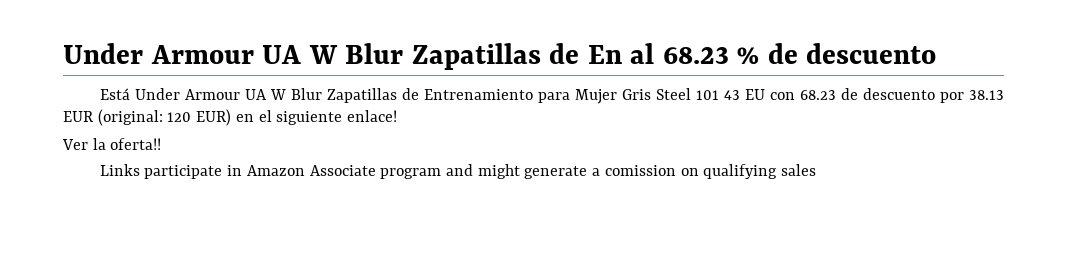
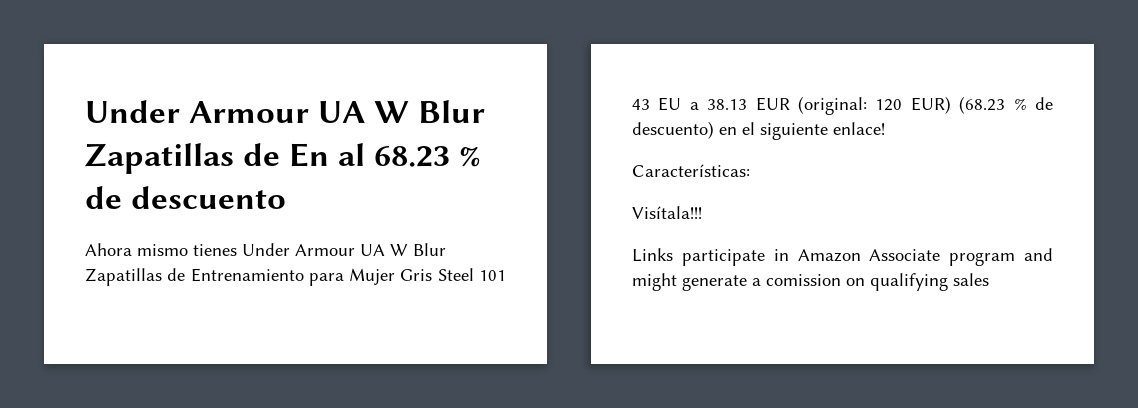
- Está Under Armour UA W Blur Zapatillas de Entrenamiento para Mujer Gris Steel 101 43 EU con 68.23 de descuento por 38.13 EUR (original: 120 EUR) en el siguiente enlace!
+ Ahora mismo tienes Under Armour UA W Blur Zapatillas de Entrenamiento para Mujer Gris Steel 101 43 EU a 38.13 EUR (original: 120 EUR) (68.23 % de descuento) en el siguiente enlace!
- Ver la oferta!!
+ Características:
+ Visítala!!!

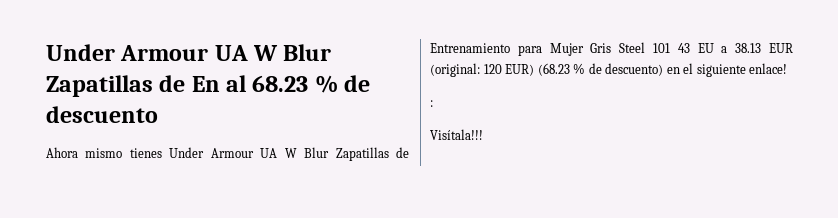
- Características:
+ :
- Links participate in Amazon Associate program and might generate a comission on qualifying sales

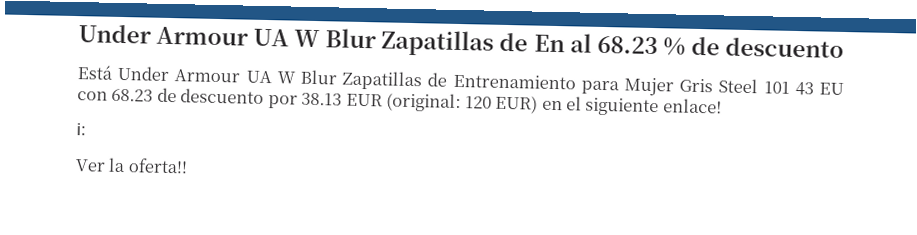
- Ahora mismo tienes Under Armour UA W Blur Zapatillas de Entrenamiento para Mujer Gris Steel 101 43 EU a 38.13 EUR (original: 120 EUR) (68.23 % de descuento) en el siguiente enlace!
+ Está Under Armour UA W Blur Zapatillas de Entrenamiento para Mujer Gris Steel 101 43 EU con 68.23 de descuento por 38.13 EUR (original: 120 EUR) en el siguiente enlace!
- :
- Visítala!!!
+ ℹ:
+ Ver la oferta!!

